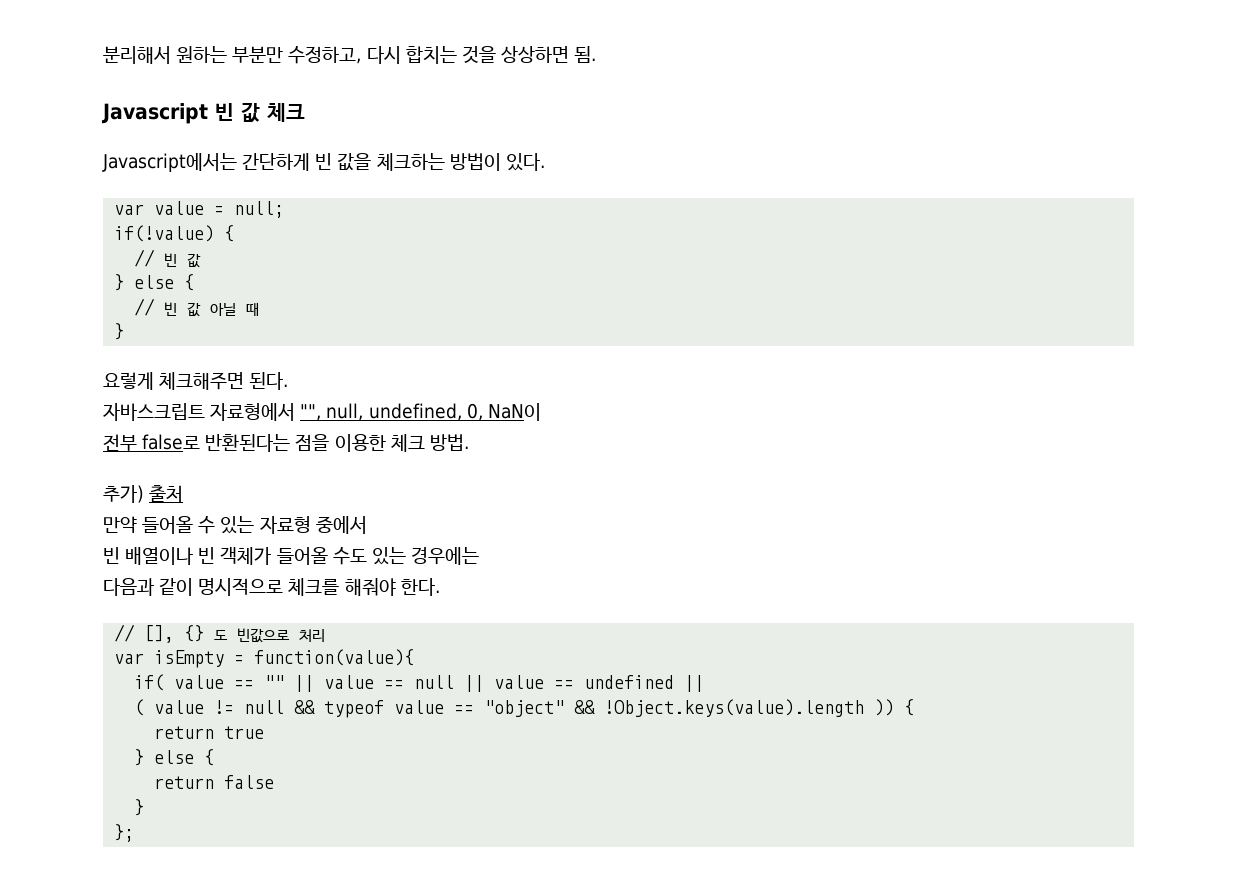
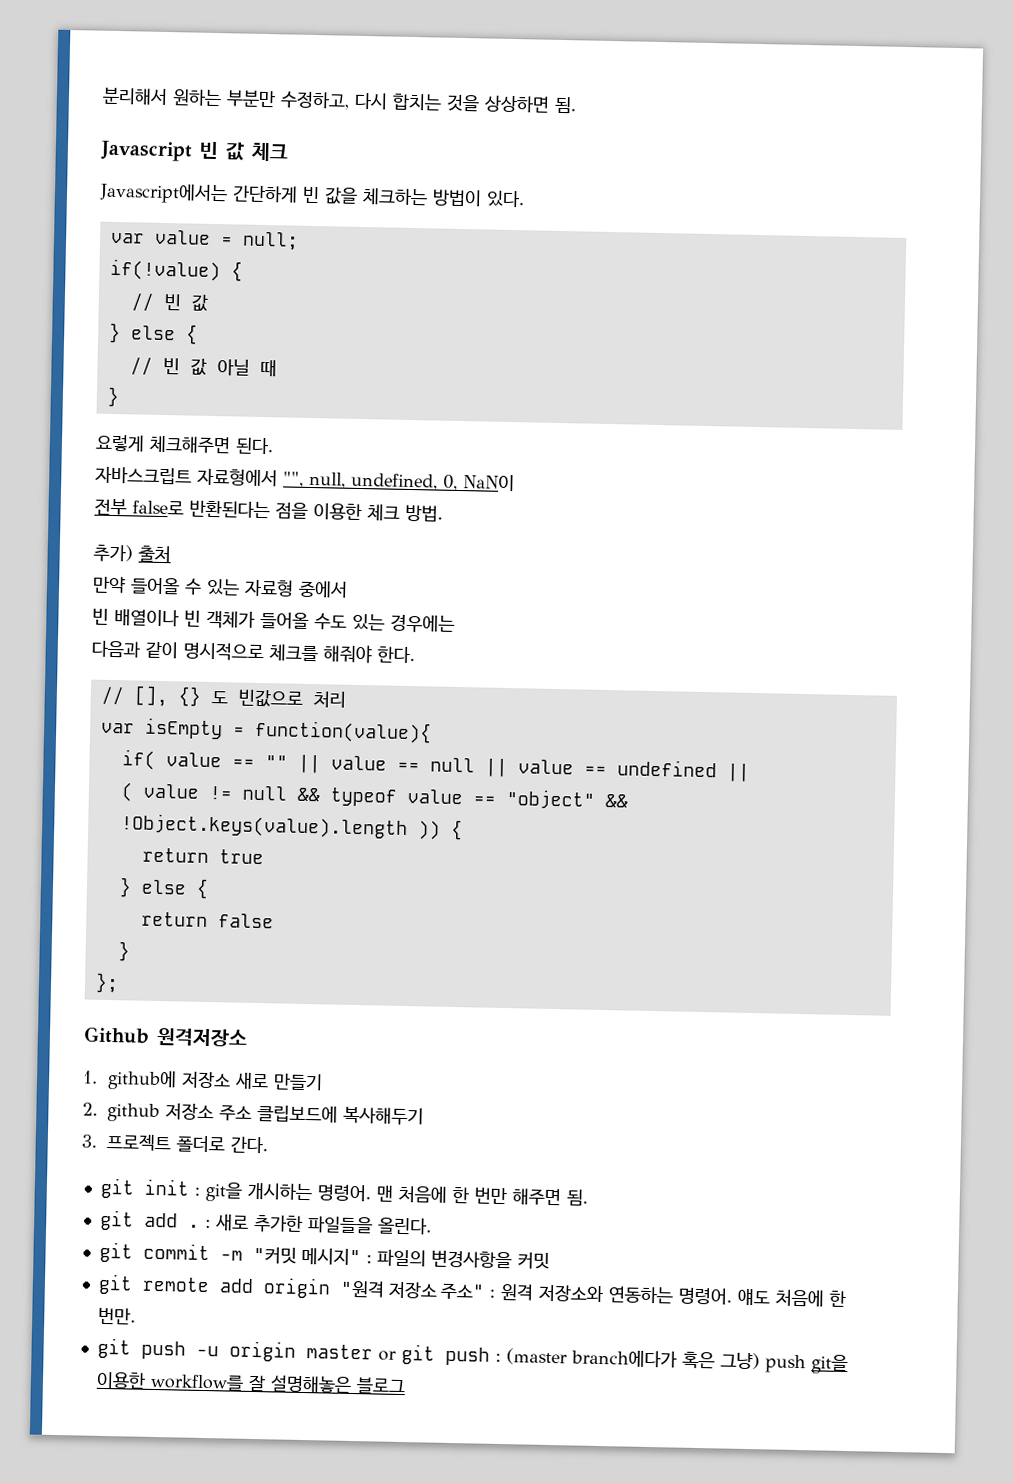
+ Github 원격저장소
+ 1. github에 저장소 새로 만들기
+ 2. github 저장소 주소 클립보드에 복사해두기
+ 3. 프로젝트 폴더로 간다.
+ git init : git을 개시하는 명령어. 맨 처음에 한 번만 해주면 됨.
+ git add . : 새로 추가한 파일들을 올린다.
+ git commit -m "커밋 메시지" : 파일의 변경사항을 커밋
+ git remote add origin "원격 저장소 주소" : 원격 저장소와 연동하는 명령어. 얘도 처음에 한 번만.
+ git push -u origin master or git push : (master branch에다가 혹은 그냥) push git을 이용한 workflow를 잘 설명해놓은 블로그

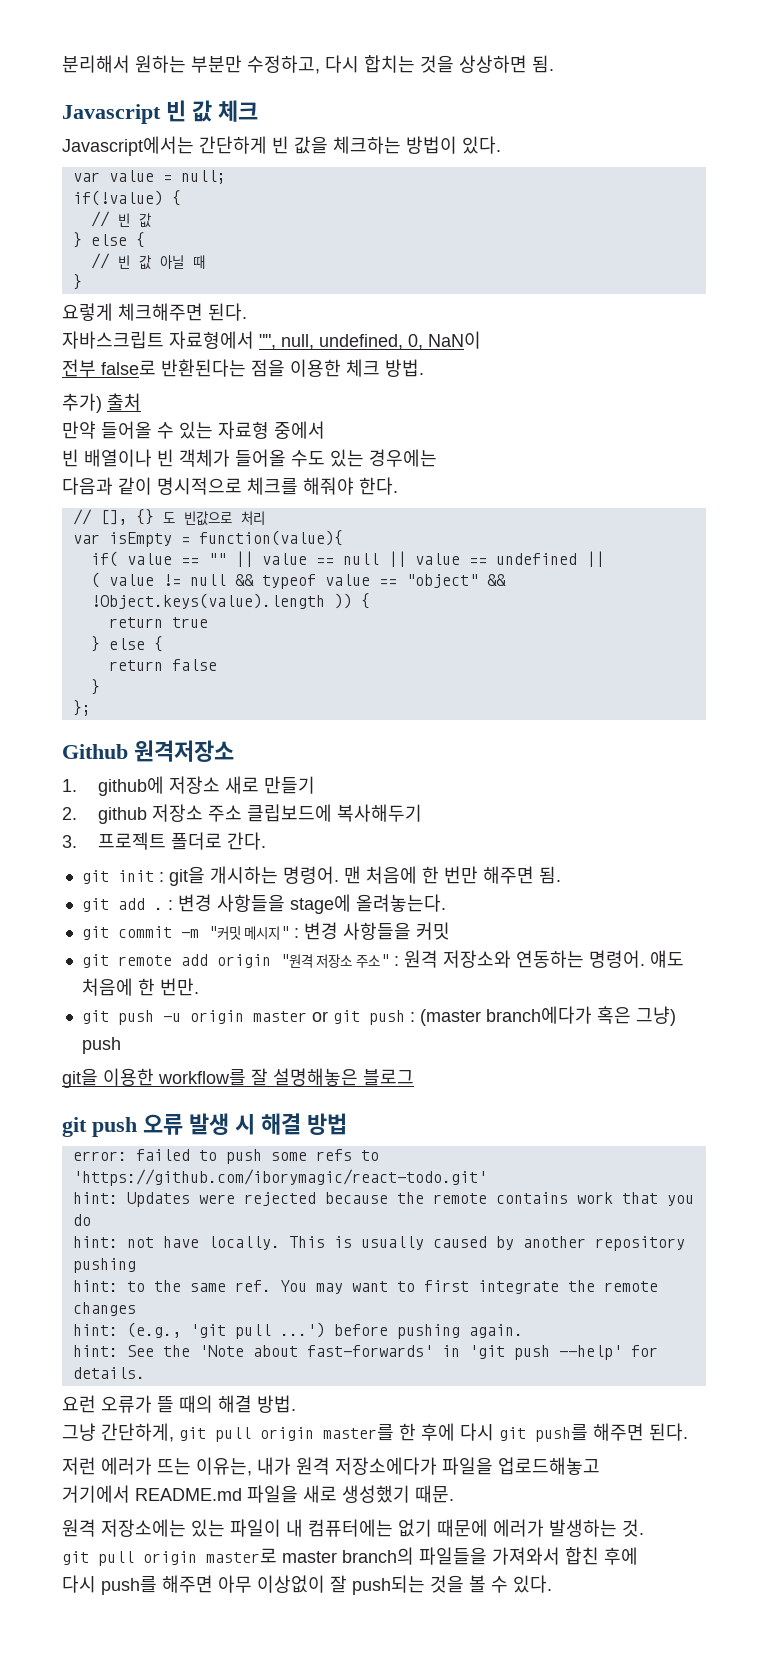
- git add . : 새로 추가한 파일들을 올린다.
+ git add . : 변경 사항들을 stage에 올려놓는다.
- git commit -m "커밋 메시지" : 파일의 변경사항을 커밋
+ git commit -m "커밋 메시지" : 변경 사항들을 커밋
- git push -u origin master or git push : (master branch에다가 혹은 그냥) push git을 이용한 workflow를 잘 설명해놓은 블로그
+ git push -u origin master or git push : (master branch에다가 혹은 그냥) push
+ git을 이용한 workflow를 잘 설명해놓은 블로그
+ git push 오류 발생 시 해결 방법
+ error: failed to push some refs to 'https://github.com/iborymagic/react-todo.git'
+ hint: Updates were rejected because the remote contains work that you do
+ hint: not have locally. This is usually caused by another repository pushing
+ hint: to the same ref. You may want to first integrate the remote changes
+ hint: (e.g., 'git pull ...') before pushing again.
+ hint: See the 'Note about fast-forwards' in 'git push --help' for details.
+ 요런 오류가 뜰 때의 해결 방법.
+ 그냥 간단하게, git pull origin master를 한 후에 다시 git push를 해주면 된다.
+ 저런 에러가 뜨는 이유는, 내가 원격 저장소에다가 파일을 업로드해놓고
+ 거기에서 README.md 파일을 새로 생성했기 때문.
+ 원격 저장소에는 있는 파일이 내 컴퓨터에는 없기 때문에 에러가 발생하는 것.
+ git pull origin master로 master branch의 파일들을 가져와서 합친 후에
+ 다시 push를 해주면 아무 이상없이 잘 push되는 것을 볼 수 있다.

